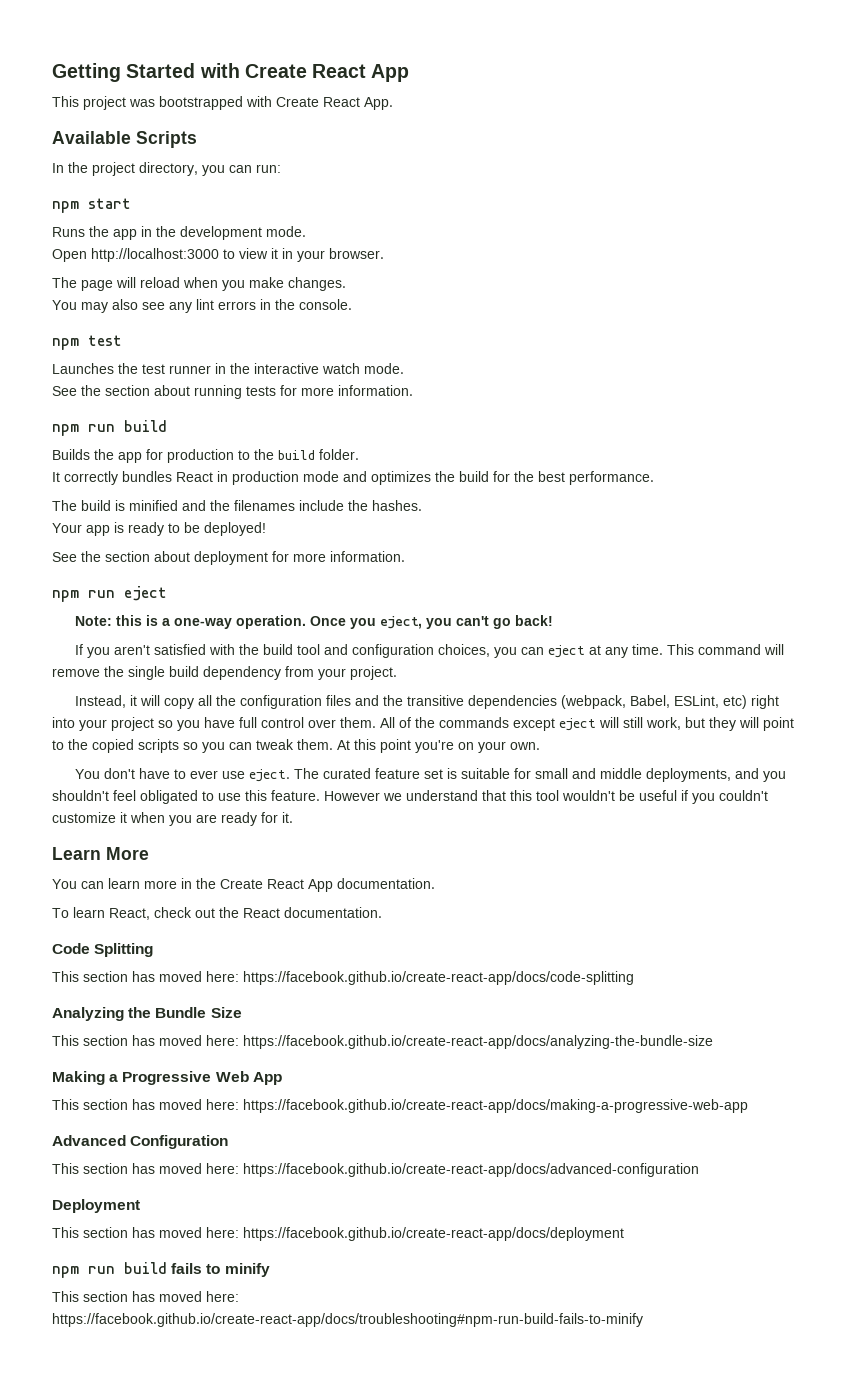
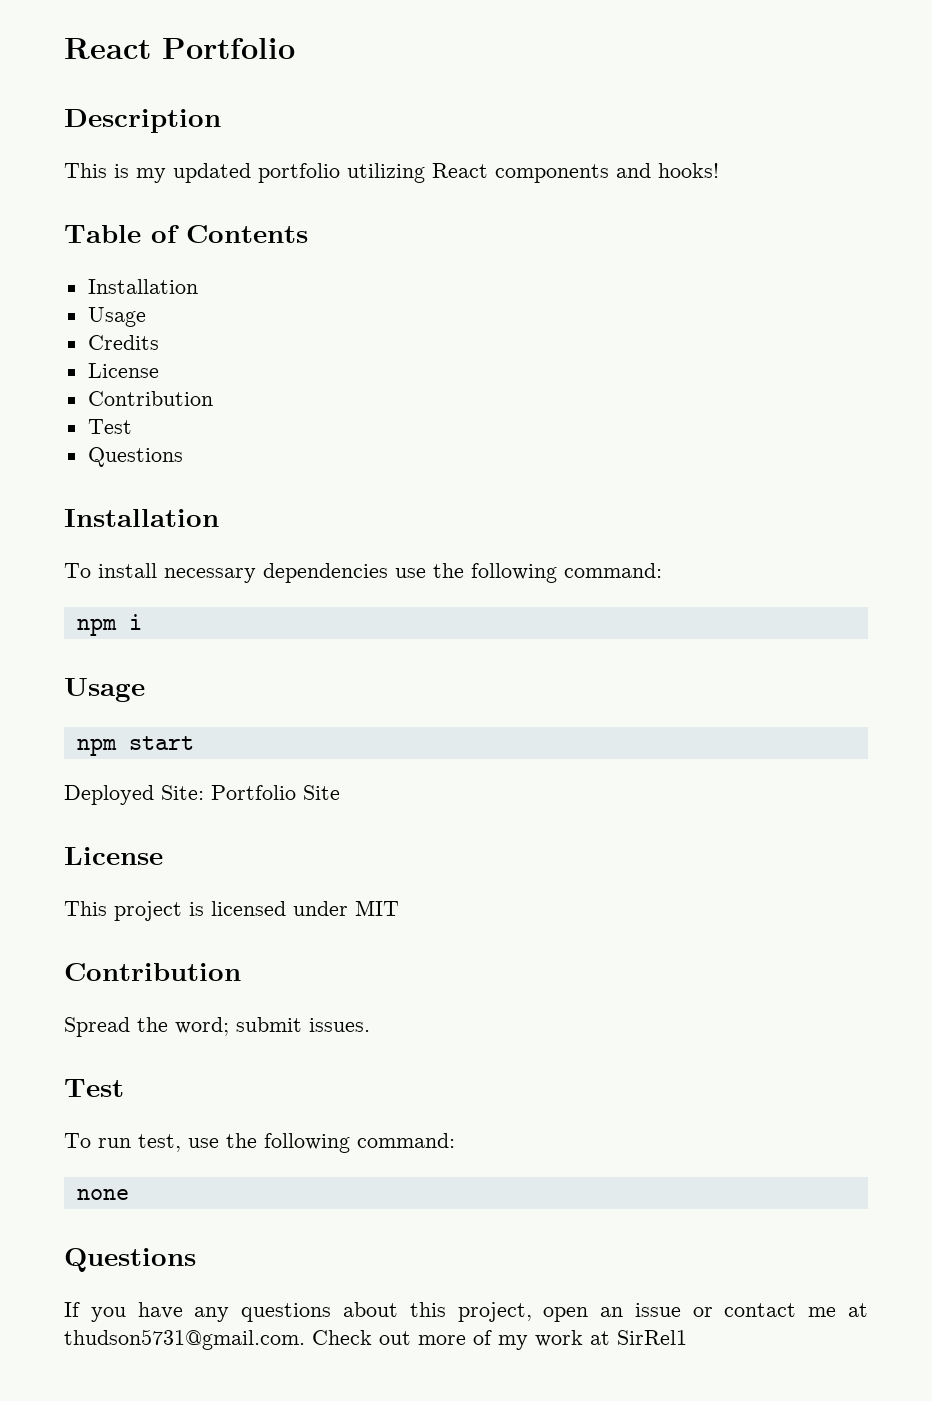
- Getting Started with Create React App
- This project was bootstrapped with Create React App.
- Available Scripts
- In the project directory, you can run:
+ React Portfolio
+ Description
+ This is my updated portfolio utilizing React components and hooks!
+ Table of Contents
+ Installation
+ Usage
+ Credits
+ License
+ Contribution
+ Test
+ Questions
+ Installation
+ To install necessary dependencies use the following command:
+ npm i
+ Usage
  npm start
- Runs the app in the development mode.
- Open http://localhost:3000 to view it in your browser.
- The page will reload when you make changes.
- You may also see any lint errors in the console.
- npm test
- Launches the test runner in the interactive watch mode.
- See the section about running tests for more information.
- npm run build
- Builds the app for production to the build folder.
- It correctly bundles React in production mode and optimizes the build for the best performance.
- The build is minified and the filenames include the hashes.
- Your app is ready to be deployed!
- See the section about deployment for more information.
- npm run eject
- Note: this is a one-way operation. Once you eject, you can't go back!
- If you aren't satisfied with the build tool and configuration choices, you can eject at any time. This command will remove the single build dependency from your project.
- Instead, it will copy all the configuration files and the transitive dependencies (webpack, Babel, ESLint, etc) right into your project so you have full control over them. All of the commands except eject will still work, but they will point to the copied scripts so you can tweak them. At this point you're on your own.
- You don't have to ever use eject. The curated feature set is suitable for small and middle deployments, and you shouldn't feel obligated to use this feature. However we understand that this tool wouldn't be useful if you couldn't customize it when you are ready for it.
- Learn More
- You can learn more in the Create React App documentation.
- To learn React, check out the React documentation.
- Code Splitting
- This section has moved here: https://facebook.github.io/create-react-app/docs/code-splitting
- Analyzing the Bundle Size
- This section has moved here: https://facebook.github.io/create-react-app/docs/analyzing-the-bundle-size
- Making a Progressive Web App
- This section has moved here: https://facebook.github.io/create-react-app/docs/making-a-progressive-web-app
- Advanced Configuration
- This section has moved here: https://facebook.github.io/create-react-app/docs/advanced-configuration
- Deployment
- This section has moved here: https://facebook.github.io/create-react-app/docs/deployment
- npm run build fails to minify
- This section has moved here: https://facebook.github.io/create-react-app/docs/troubleshooting#npm-run-build-fails-to-minify
+ Deployed Site: Portfolio Site
+ License
+ This project is licensed under MIT
+ Contribution
+ Spread the word; submit issues.
+ Test
+ To run test, use the following command:
+ none
+ Questions
+ If you have any questions about this project, open an issue or contact me at thudson5731@gmail.com. Check out more of my work at SirRel1

